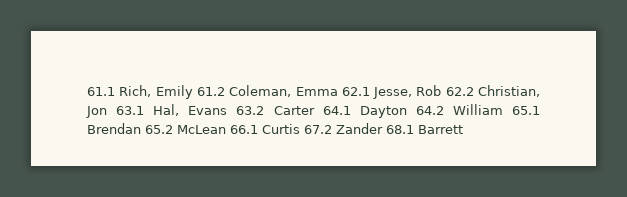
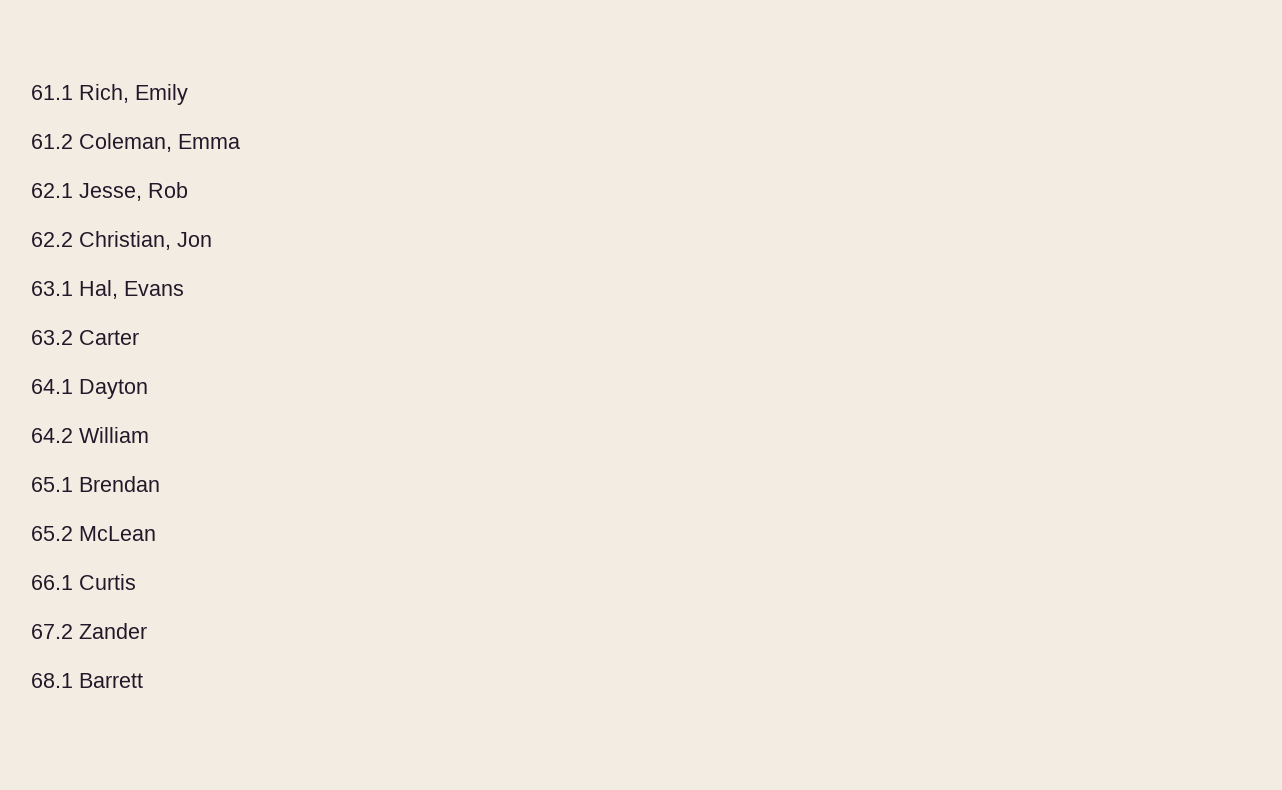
- 61.1 Rich, Emily 61.2 Coleman, Emma 62.1 Jesse, Rob 62.2 Christian, Jon 63.1 Hal, Evans 63.2 Carter 64.1 Dayton 64.2 William 65.1 Brendan 65.2 McLean 66.1 Curtis 67.2 Zander 68.1 Barrett
+ 61.1 Rich, Emily
+ 61.2 Coleman, Emma
+ 62.1 Jesse, Rob
+ 62.2 Christian, Jon
+ 63.1 Hal, Evans
+ 63.2 Carter
+ 64.1 Dayton
+ 64.2 William
+ 65.1 Brendan
+ 65.2 McLean
+ 66.1 Curtis
+ 67.2 Zander
+ 68.1 Barrett

